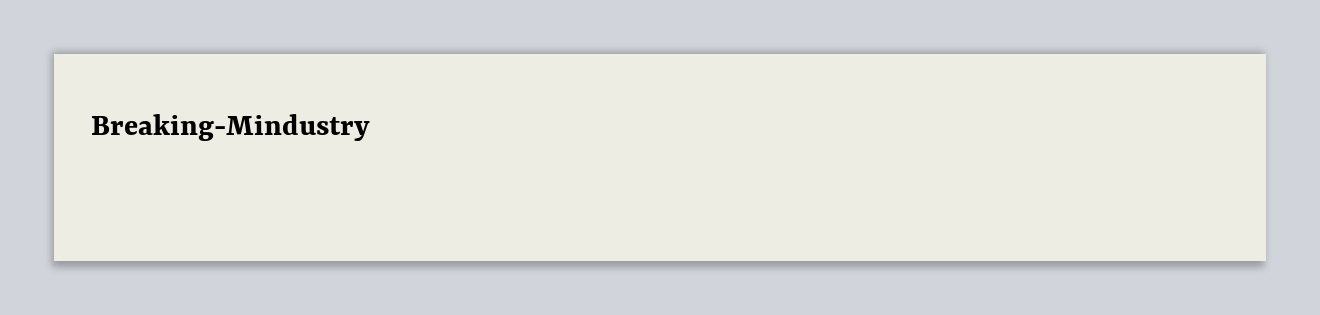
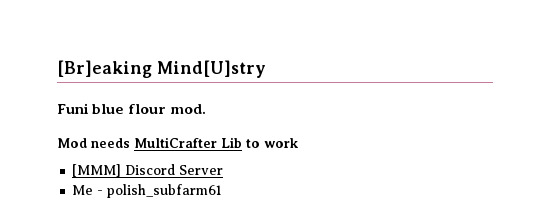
- Breaking-Mindustry
+ [Br]eaking Mind[U]stry
+ Funi blue flour mod.
+ Mod needs MultiCrafter Lib to work
+ [MMM] Discord Server
+ Me - polish_subfarm61

